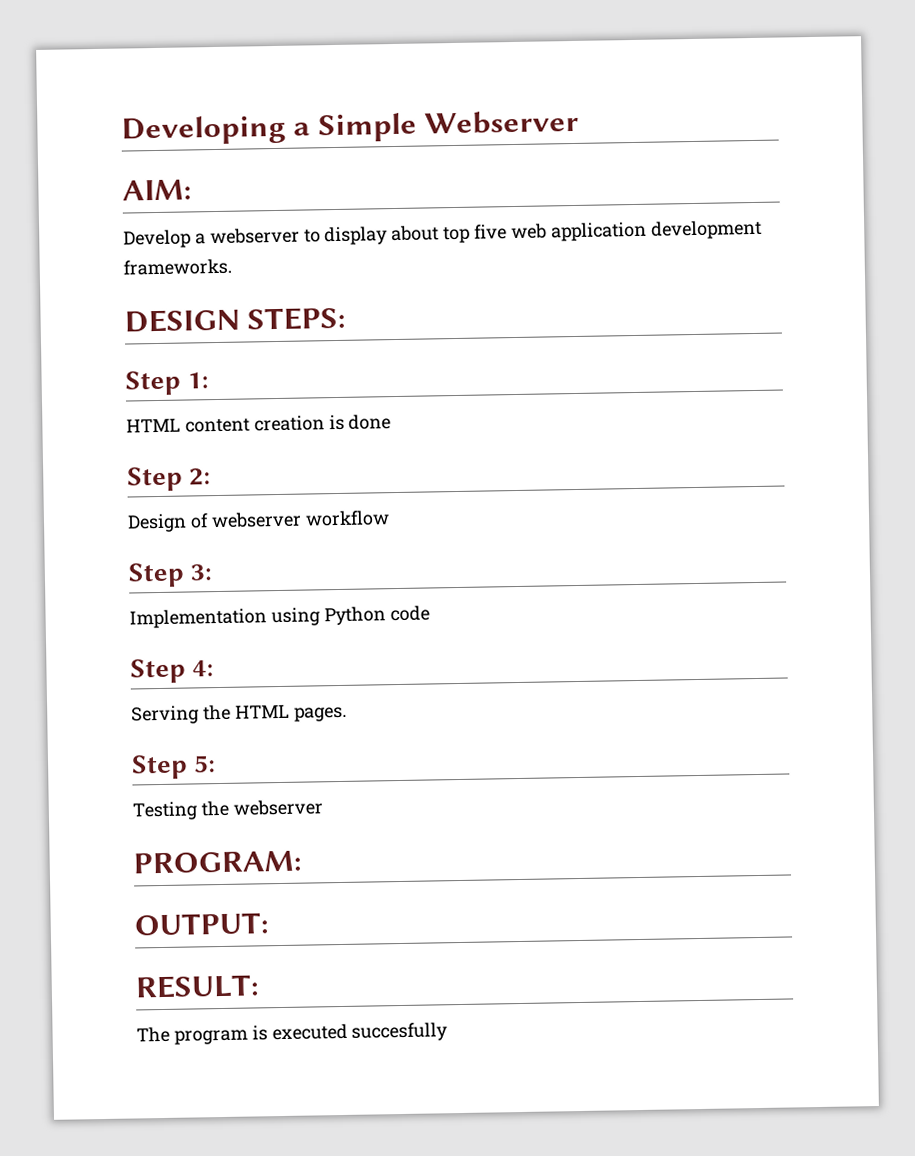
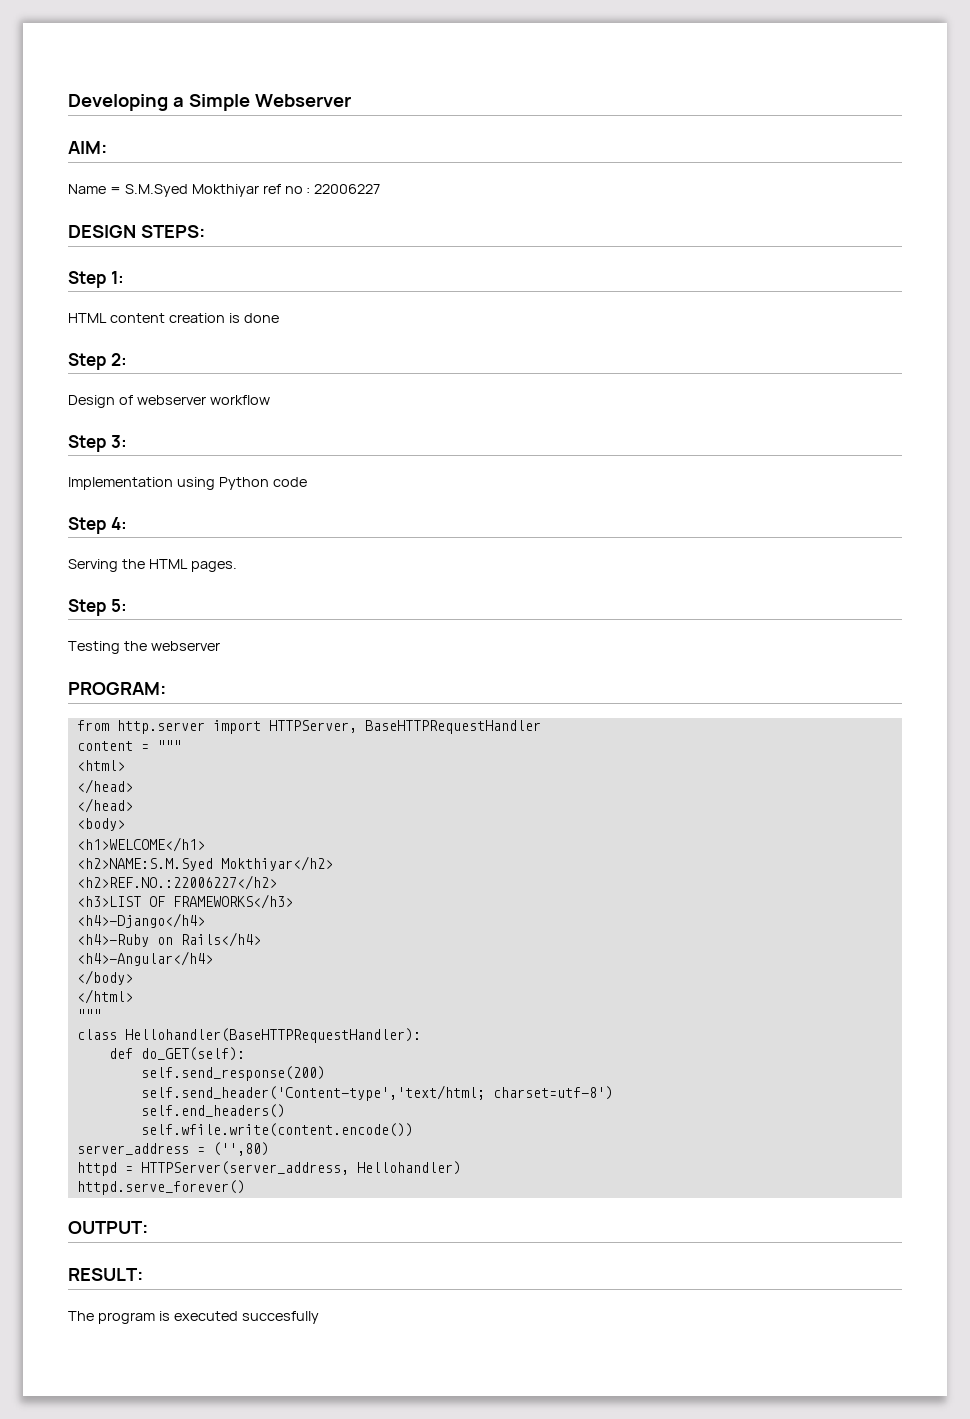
- Develop a webserver to display about top five web application development frameworks.
+ Name = S.M.Syed Mokthiyar ref no : 22006227
+ from http.server import HTTPServer, BaseHTTPRequestHandler
+ content = """
+ <html>
+ </head>
+ </head>
+ <body>
+ <h1>WELCOME</h1>
+ <h2>NAME:S.M.Syed Mokthiyar</h2>
+ <h2>REF.NO.:22006227</h2>
+ <h3>LIST OF FRAMEWORKS</h3>
+ <h4>-Django</h4>
+ <h4>-Ruby on Rails</h4>
+ <h4>-Angular</h4>
+ </body>
+ </html>
+ """
+ class Hellohandler(BaseHTTPRequestHandler):
+ def do_GET(self):
+ self.send_response(200)
+ self.send_header('Content-type','text/html; charset=utf-8')
+ self.end_headers()
+ self.wfile.write(content.encode())
+ server_address = ('',80)
+ httpd = HTTPServer(server_address, Hellohandler)
+ httpd.serve_forever()

